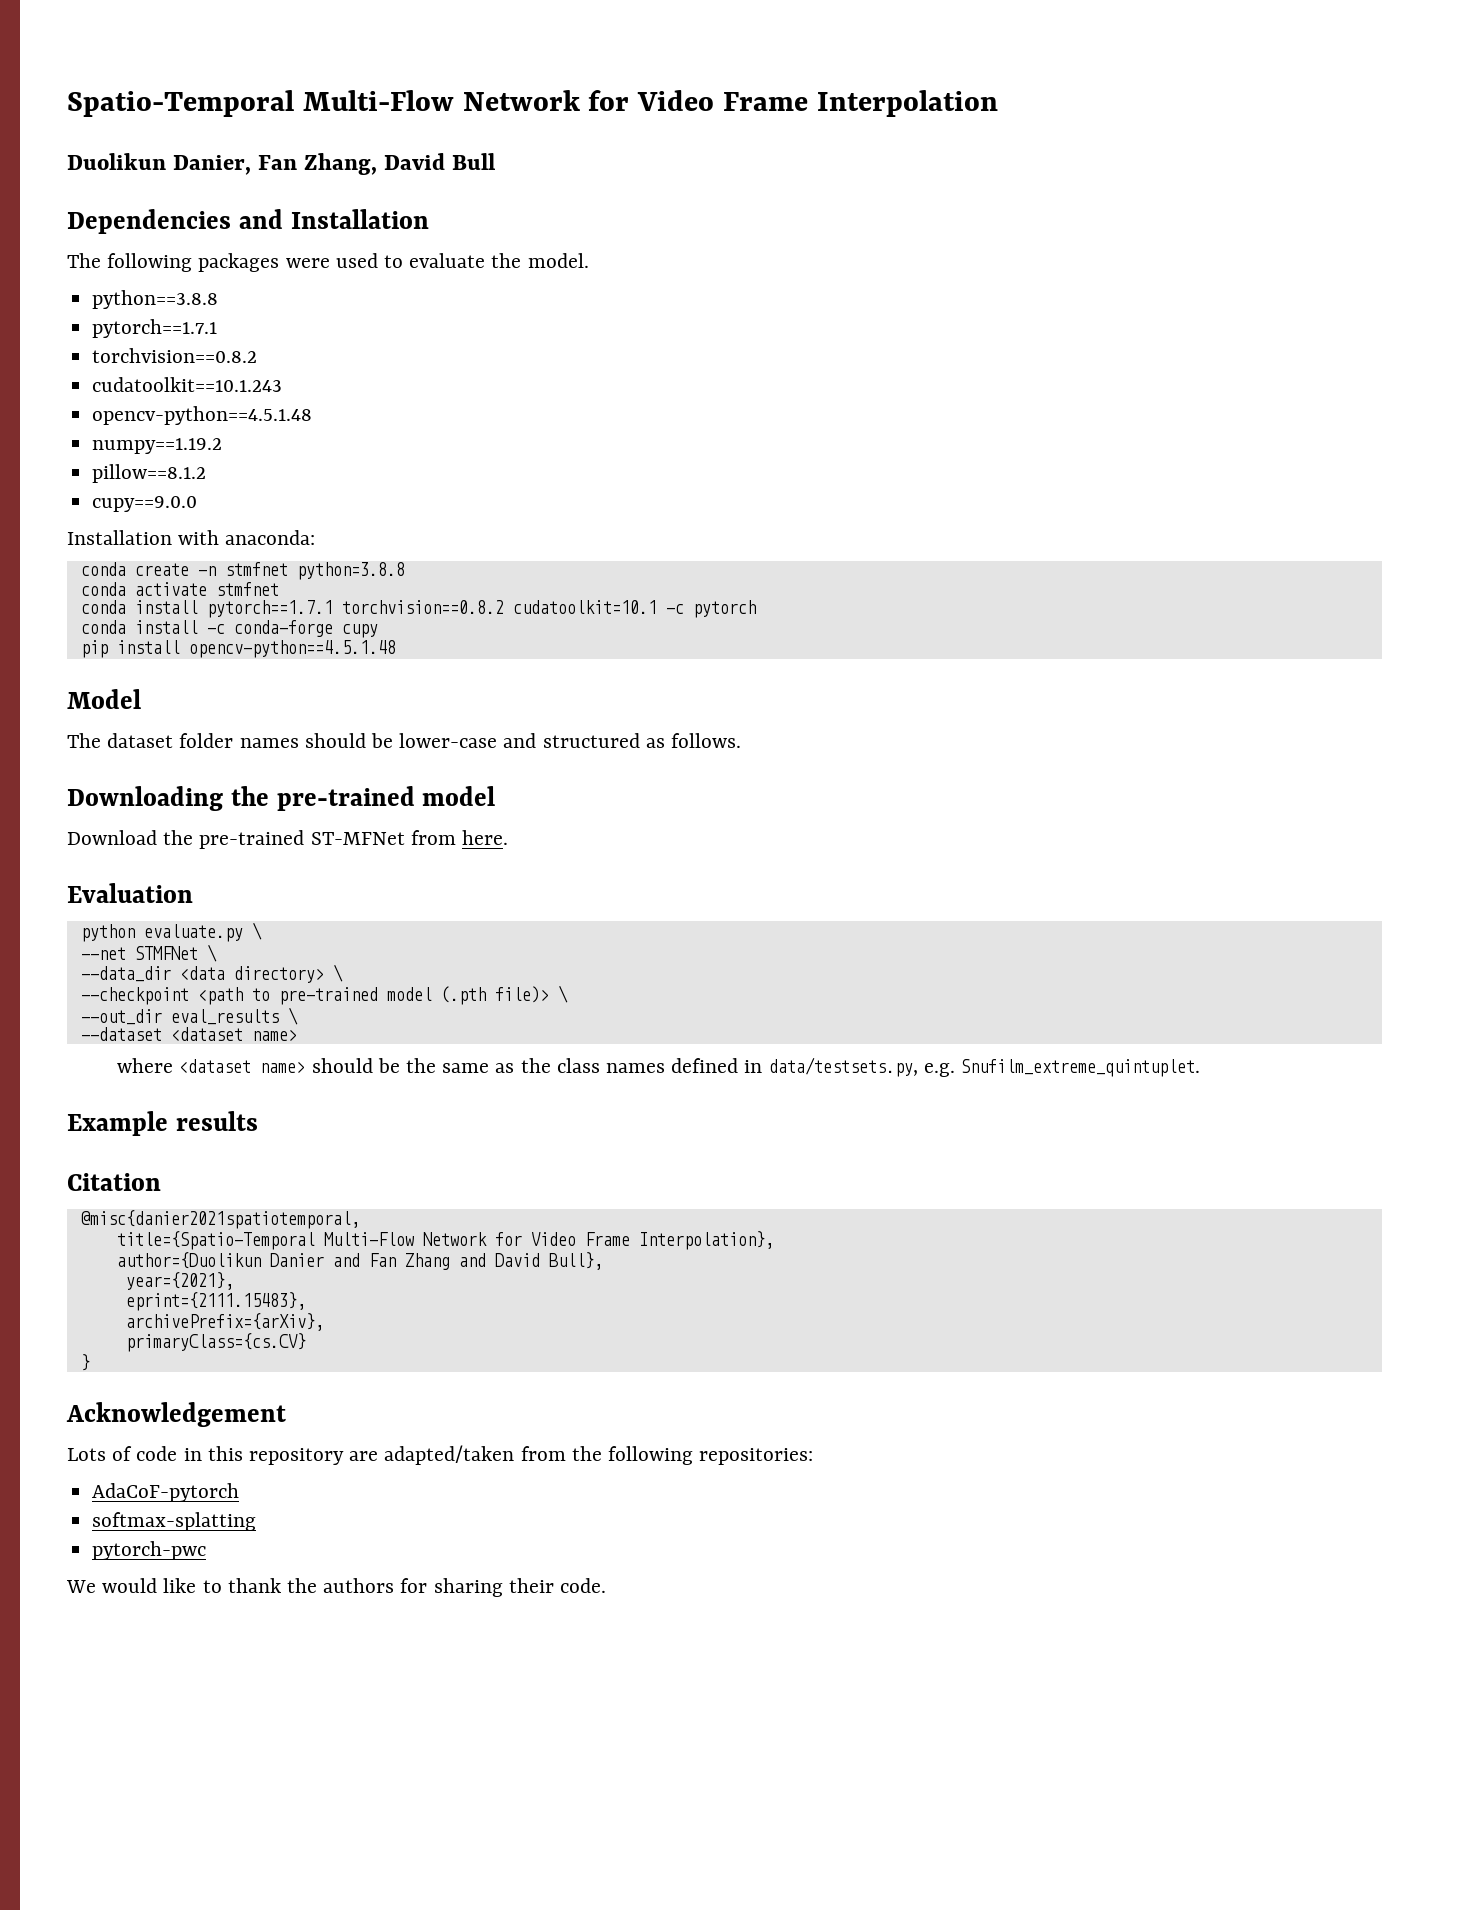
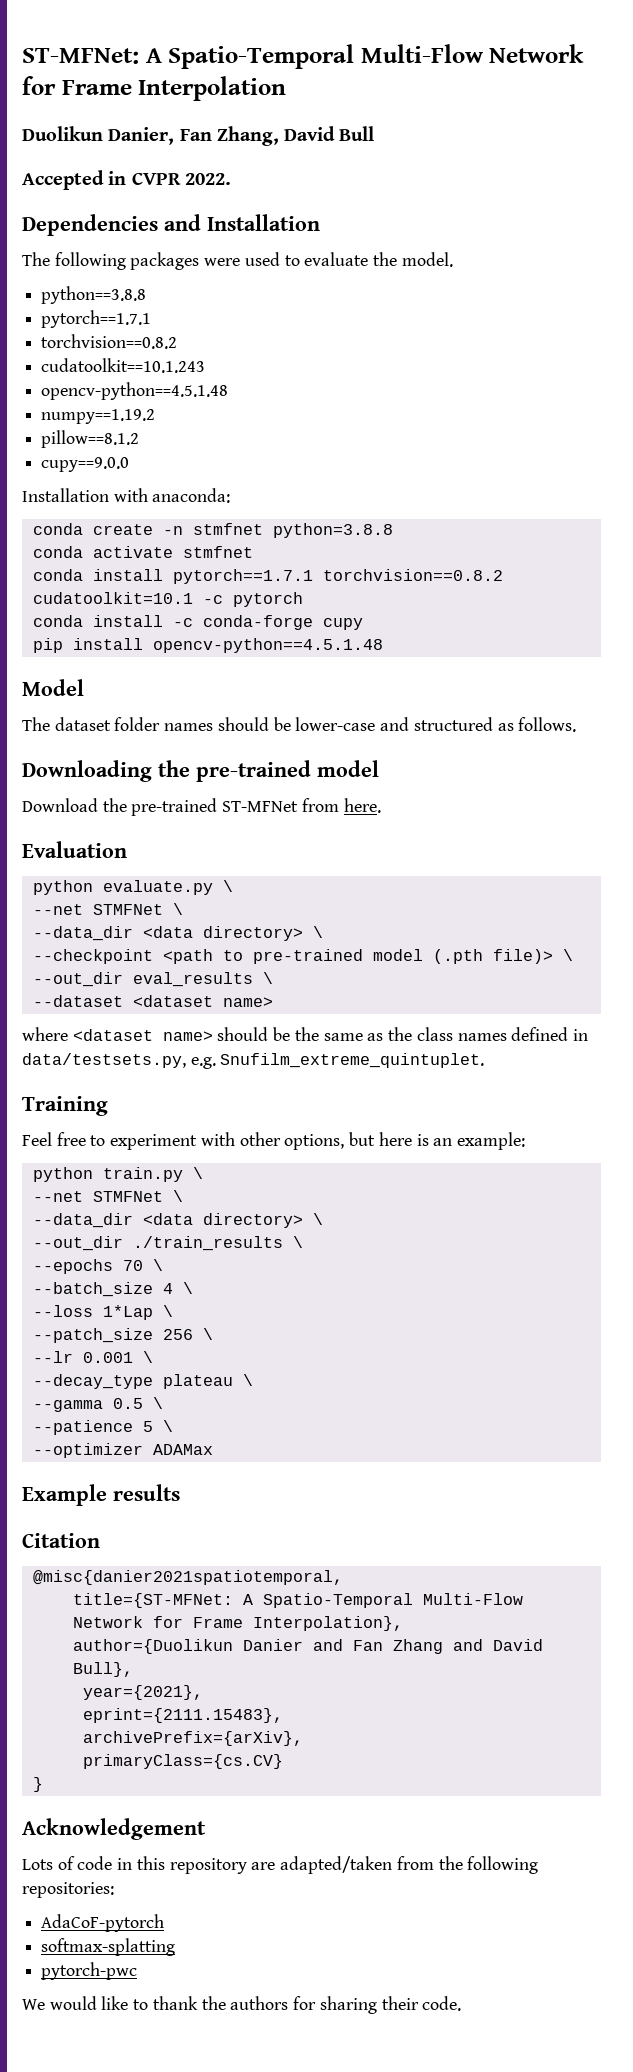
- Spatio-Temporal Multi-Flow Network for Video Frame Interpolation
+ ST-MFNet: A Spatio-Temporal Multi-Flow Network for Frame Interpolation
+ Accepted in CVPR 2022.
+ Training
+ Feel free to experiment with other options, but here is an example:
+ python train.py \
+ --net STMFNet \
+ --data_dir <data directory> \
+ --out_dir ./train_results \
+ --epochs 70 \
+ --batch_size 4 \
+ --loss 1*Lap \
+ --patch_size 256 \
+ --lr 0.001 \
+ --decay_type plateau \
+ --gamma 0.5 \
+ --patience 5 \
+ --optimizer ADAMax
- title={Spatio-Temporal Multi-Flow Network for Video Frame Interpolation},
+ title={ST-MFNet: A Spatio-Temporal Multi-Flow Network for Frame Interpolation},

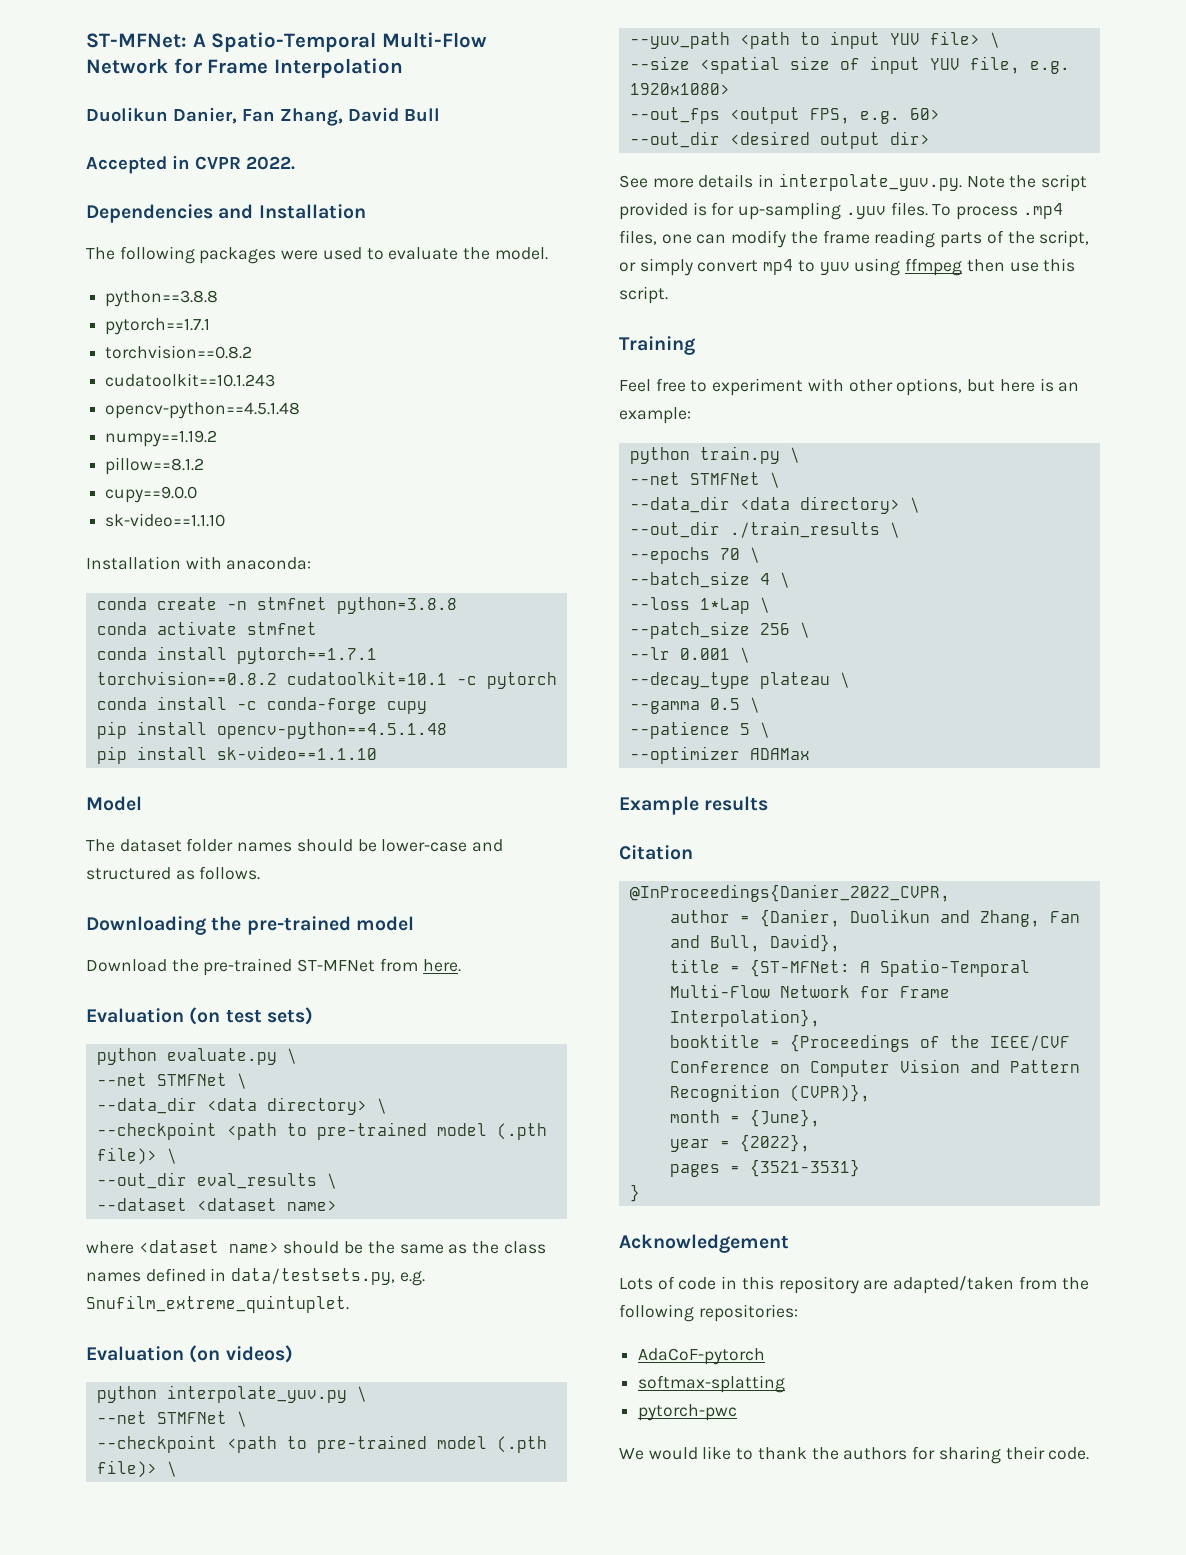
  cupy==9.0.0
+ sk-video==1.1.10
+ pip install sk-video==1.1.10
- Evaluation
+ Evaluation (on test sets)
+ Evaluation (on videos)
+ python interpolate_yuv.py \
+ --net STMFNet \
+ --checkpoint <path to pre-trained model (.pth file)> \
+ --yuv_path <path to input YUV file> \
+ --size <spatial size of input YUV file, e.g. 1920x1080>
+ --out_fps <output FPS, e.g. 60>
+ --out_dir <desired output dir>
+ See more details in interpolate_yuv.py. Note the script provided is for up-sampling .yuv files. To process .mp4 files, one can modify the frame reading parts of the script, or simply convert mp4 to yuv using ffmpeg then use this script.
- @misc{danier2021spatiotemporal,
- title={ST-MFNet: A Spatio-Temporal Multi-Flow Network for Frame Interpolation},
+ @InProceedings{Danier_2022_CVPR,
+ author = {Danier, Duolikun and Zhang, Fan and Bull, David},
+ title = {ST-MFNet: A Spatio-Temporal Multi-Flow Network for Frame Interpolation},
- author={Duolikun Danier and Fan Zhang and David Bull},
- year={2021},
- eprint={2111.15483},
- archivePrefix={arXiv},
- primaryClass={cs.CV}
+ booktitle = {Proceedings of the IEEE/CVF Conference on Computer Vision and Pattern Recognition (CVPR)},
+ month = {June},
+ year = {2022},
+ pages = {3521-3531}

